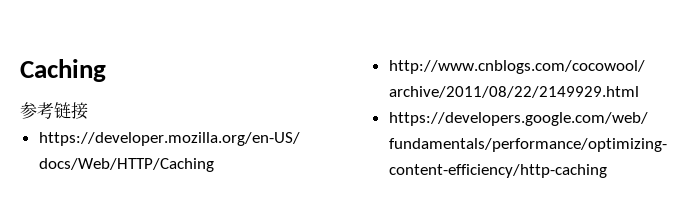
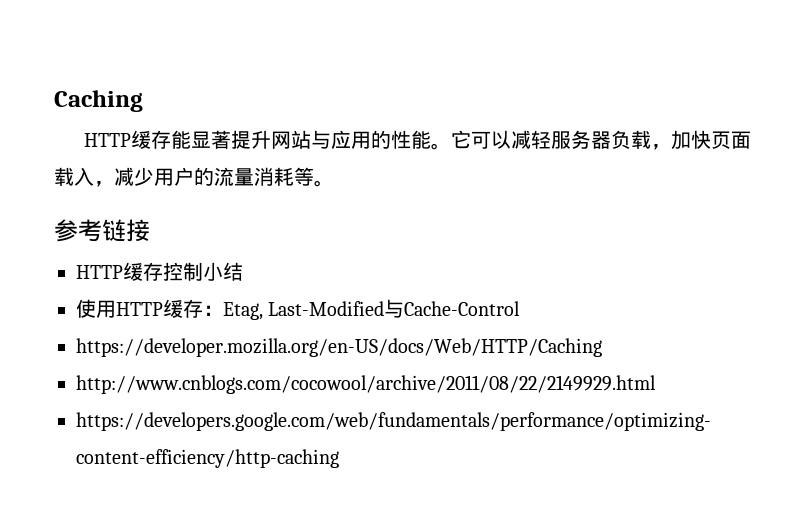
+ HTTP缓存能显著提升网站与应用的性能。它可以减轻服务器负载，加快页面载入，减少用户的流量消耗等。
  参考链接
+ HTTP缓存控制小结
+ 使用HTTP缓存：Etag, Last-Modified与Cache-Control

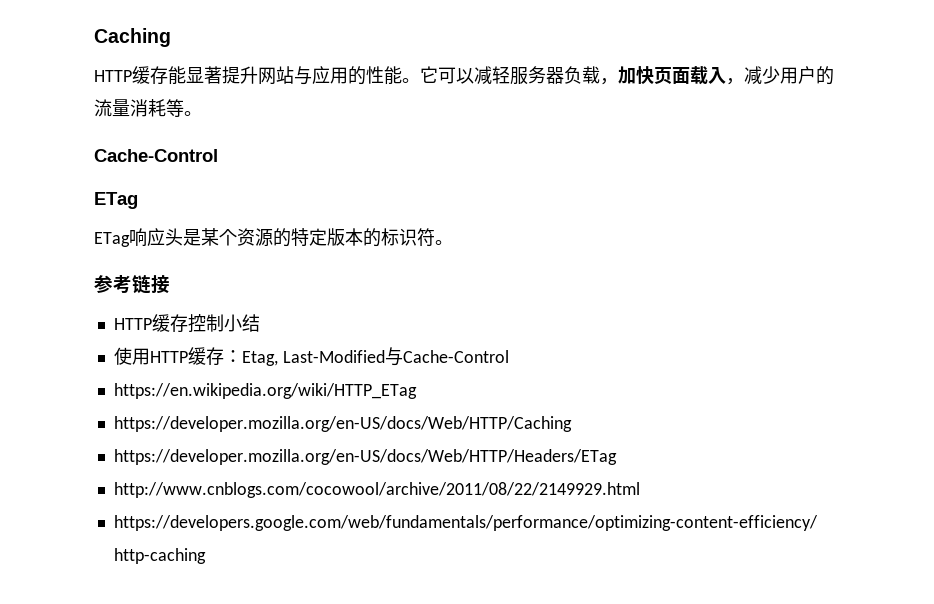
  它可以减轻服务器负载，加快页面载入，减少用户的流量消耗等。
+ Cache-Control
+ ETag
+ ETag响应头是某个资源的特定版本的标识符。
+ https://en.wikipedia.org/wiki/HTTP_ETag
+ https://developer.mozilla.org/en-US/docs/Web/HTTP/Headers/ETag

